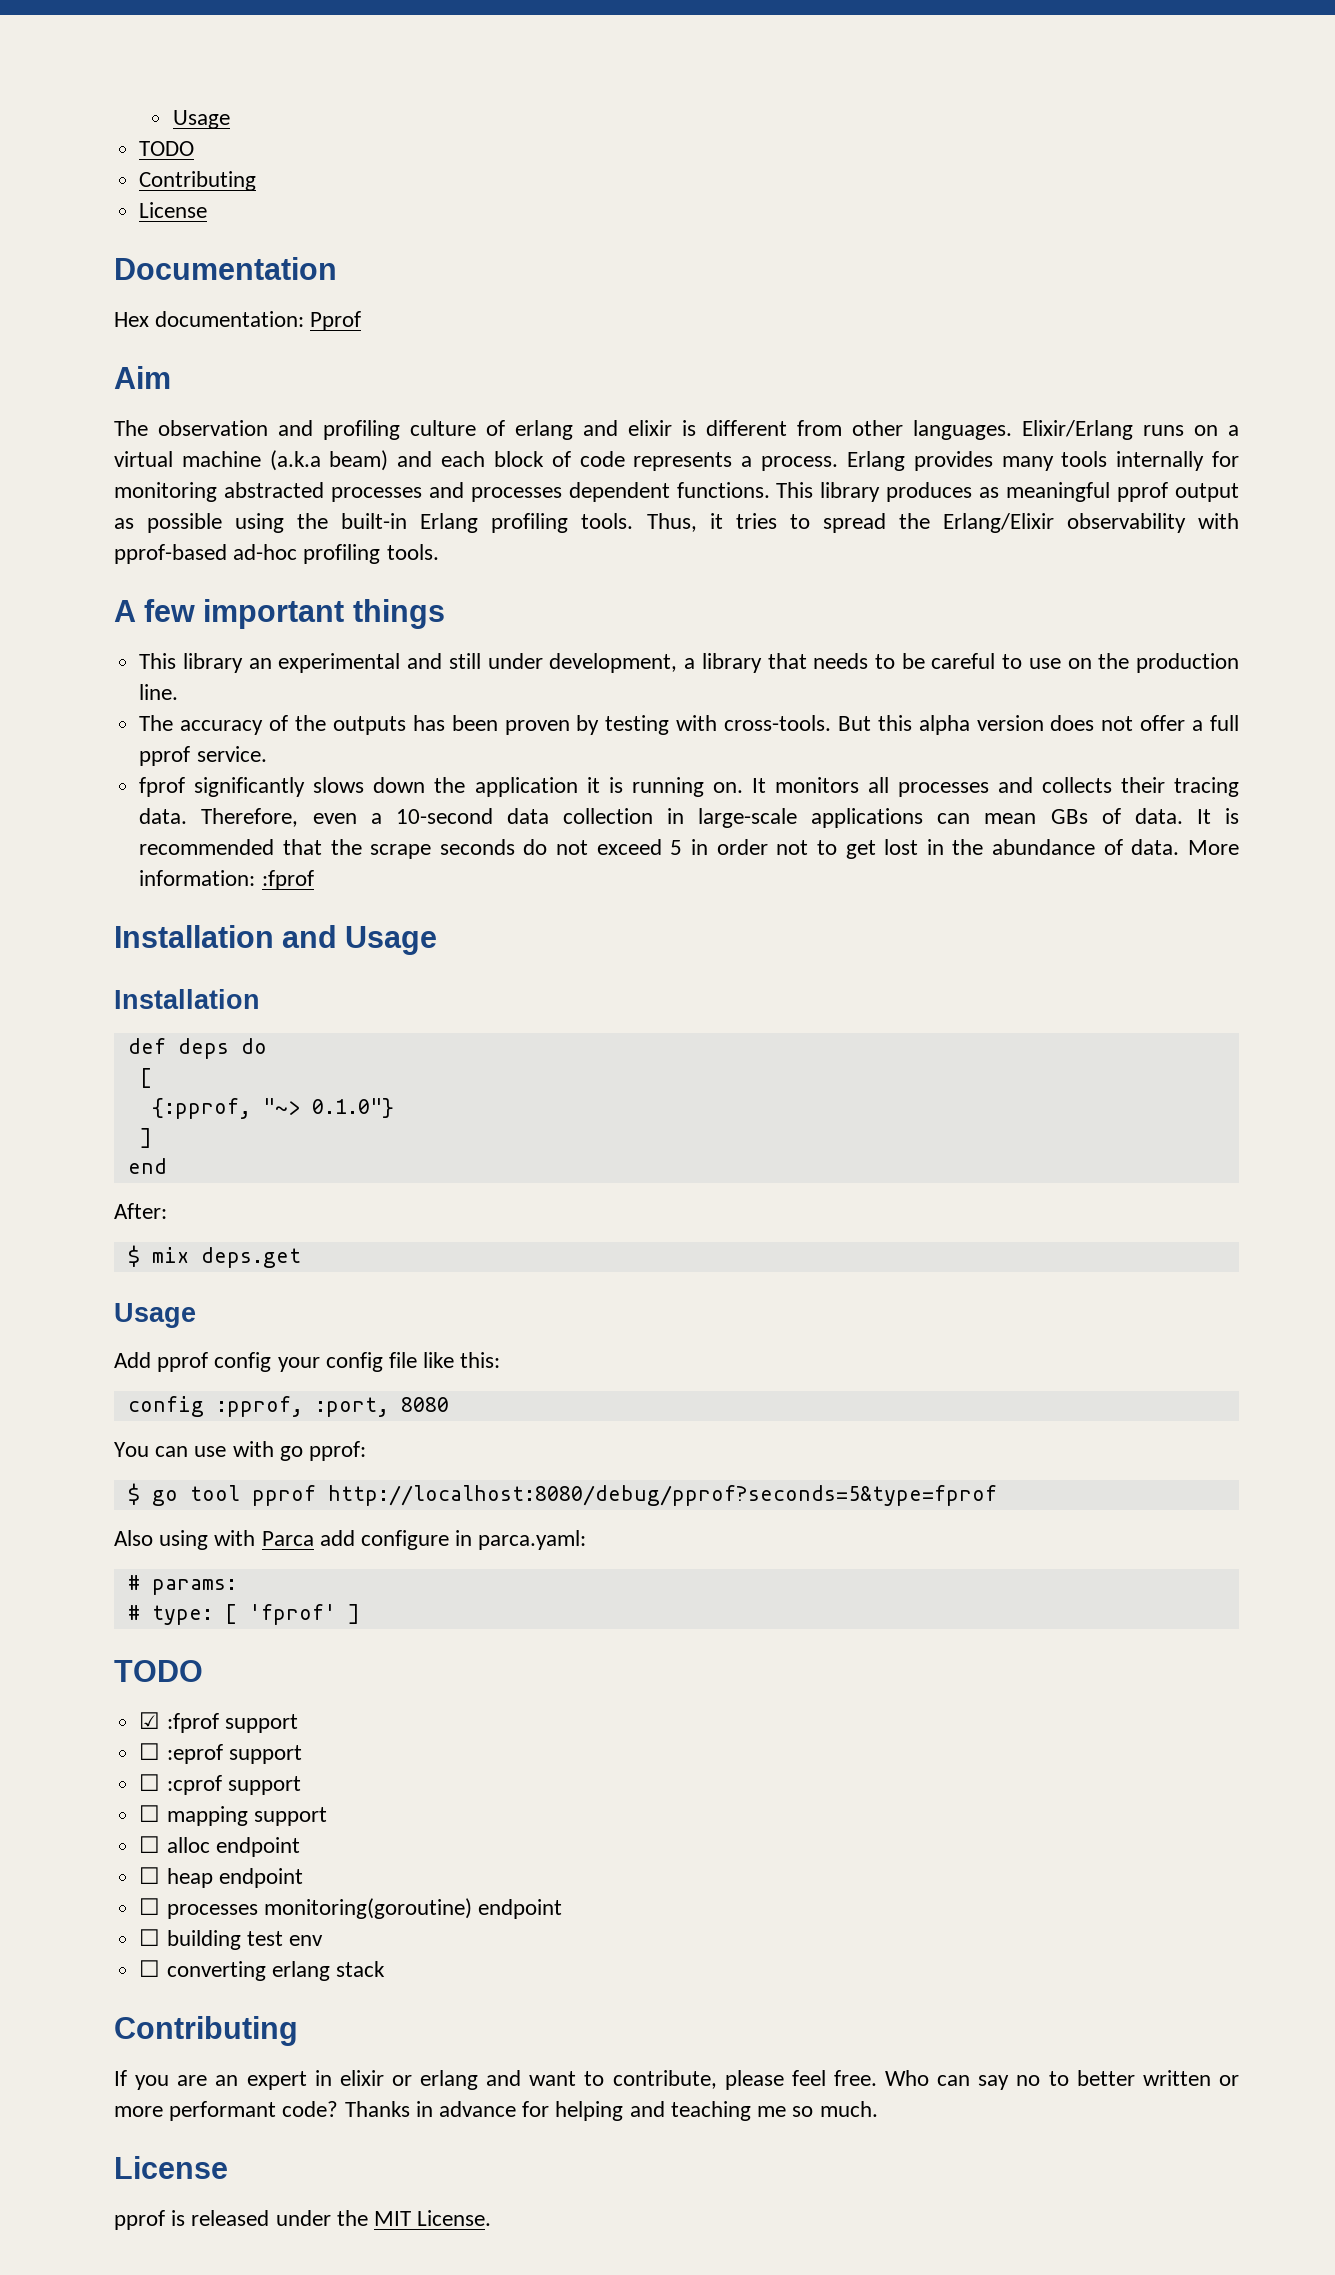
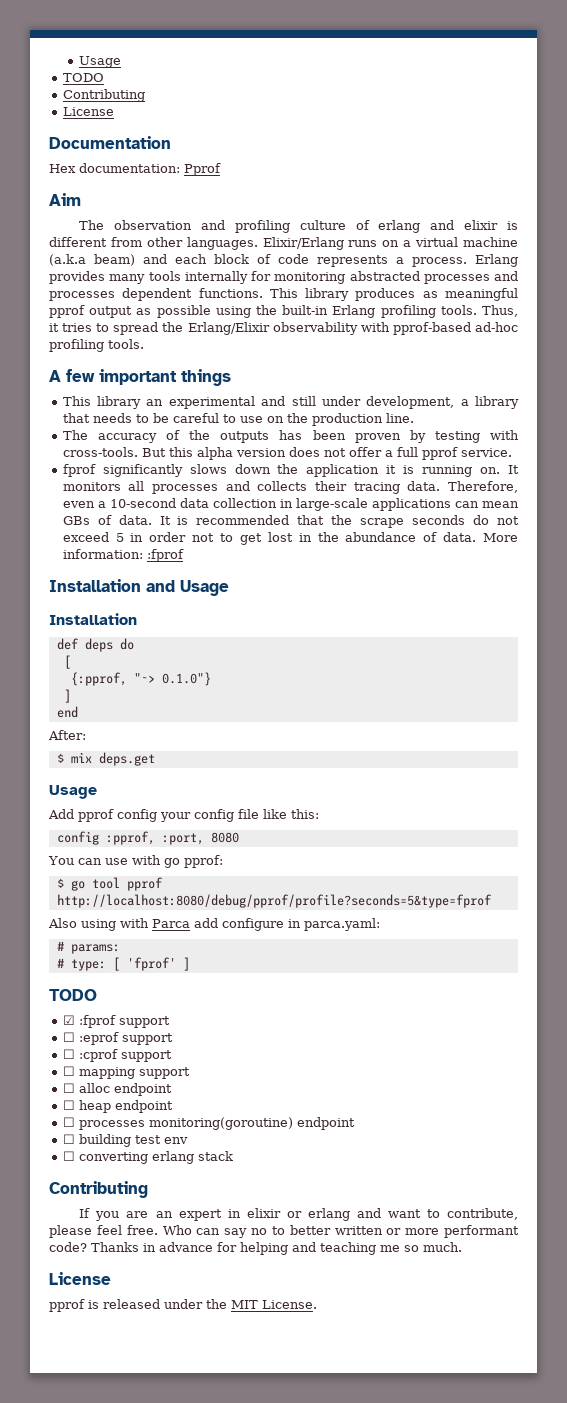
- $ go tool pprof http://localhost:8080/debug/pprof?seconds=5&type=fprof
+ $ go tool pprof http://localhost:8080/debug/pprof/profile?seconds=5&type=fprof

